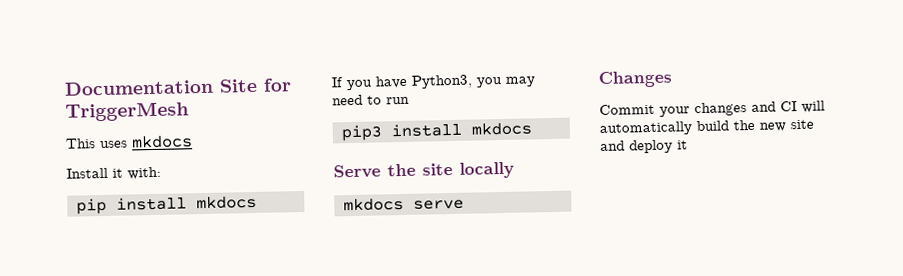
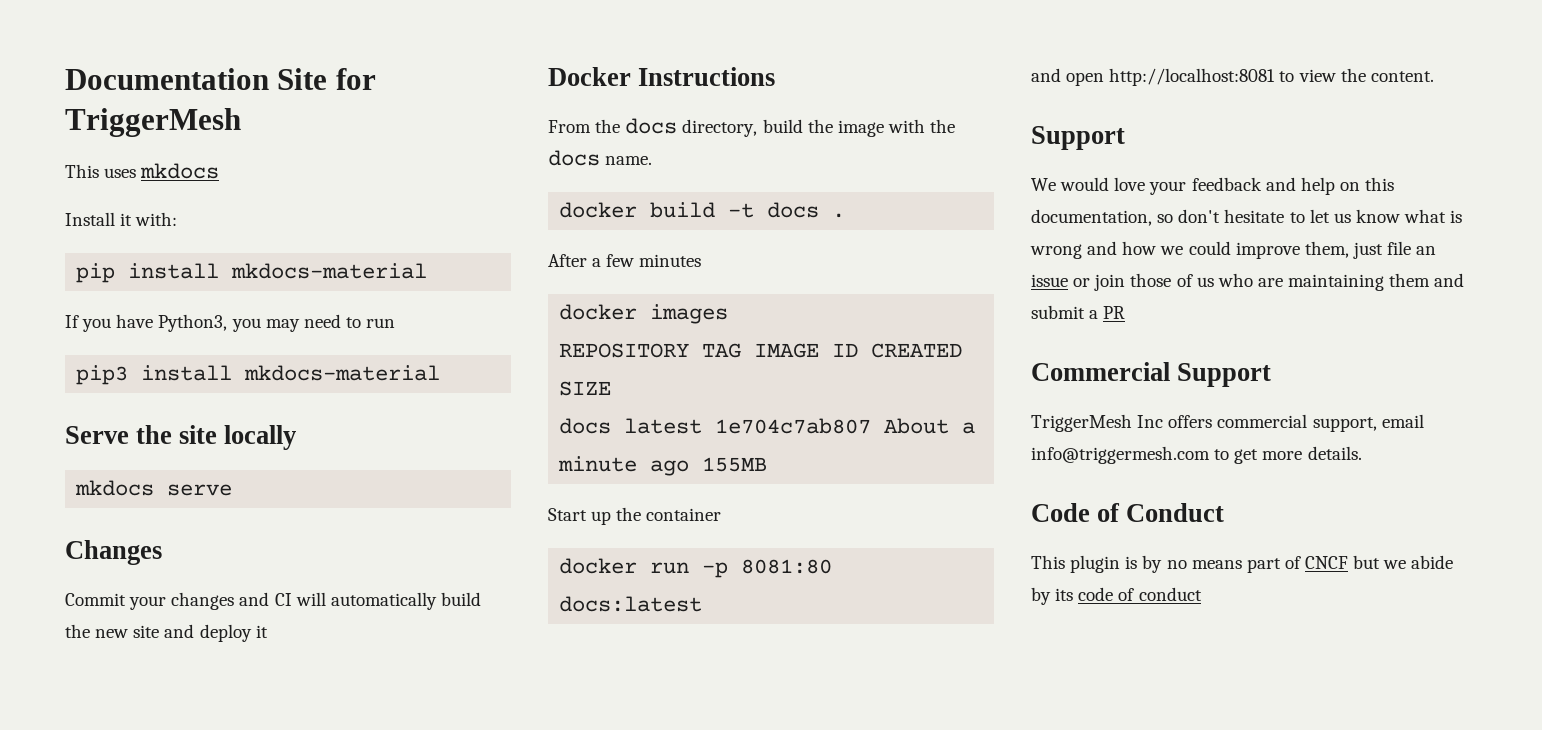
- pip install mkdocs
+ pip install mkdocs-material
- pip3 install mkdocs
+ pip3 install mkdocs-material
+ Docker Instructions
+ From the docs directory, build the image with the docs name.
+ docker build -t docs .
+ After a few minutes
+ docker images
+ REPOSITORY TAG IMAGE ID CREATED SIZE
+ docs latest 1e704c7ab807 About a minute ago 155MB
+ Start up the container
+ docker run -p 8081:80 docs:latest
+ and open http://localhost:8081 to view the content.
+ Support
+ We would love your feedback and help on this documentation, so don't hesitate to let us know what is wrong and how we could improve them, just file an issue or join those of us who are maintaining them and submit a PR
+ Commercial Support
+ TriggerMesh Inc offers commercial support, email info@triggermesh.com to get more details.
+ Code of Conduct
+ This plugin is by no means part of CNCF but we abide by its code of conduct

